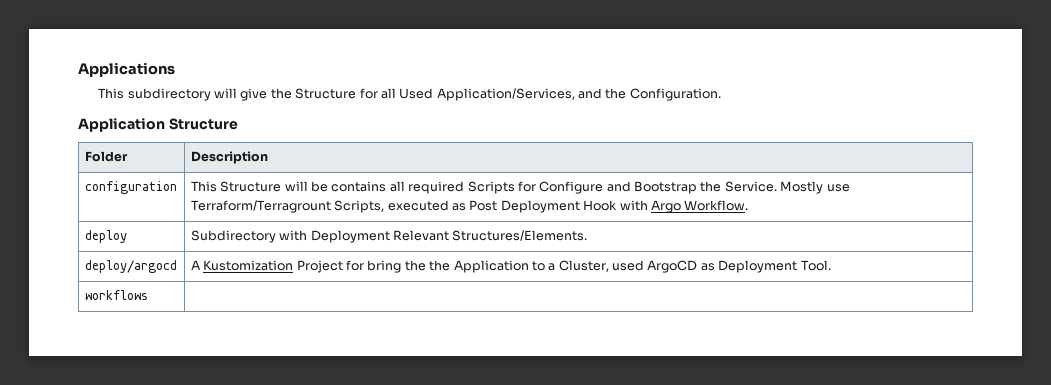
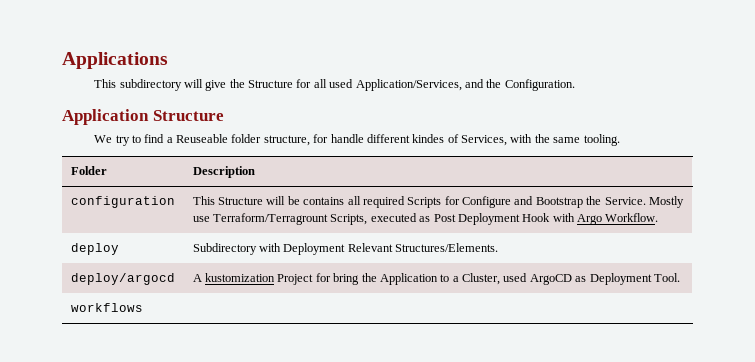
- This subdirectory will give the Structure for all Used Application/Services, and the Configuration.
+ This subdirectory will give the Structure for all used Application/Services, and the Configuration.
+ We try to find a Reuseable folder structure, for handle different kindes of Services, with the same tooling.
- deploy/argocd | A Kustomization Project for bring the the Application to a Cluster, used ArgoCD as Deployment Tool.
+ deploy/argocd | A kustomization Project for bring the Application to a Cluster, used ArgoCD as Deployment Tool.

